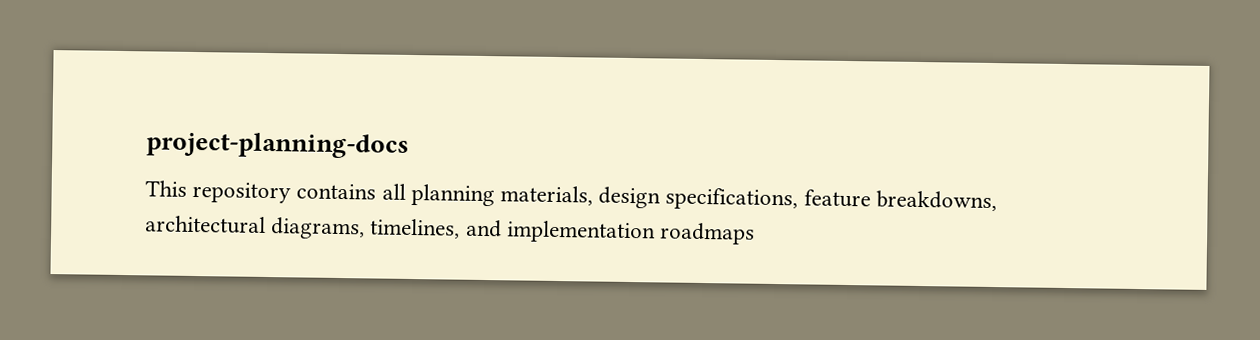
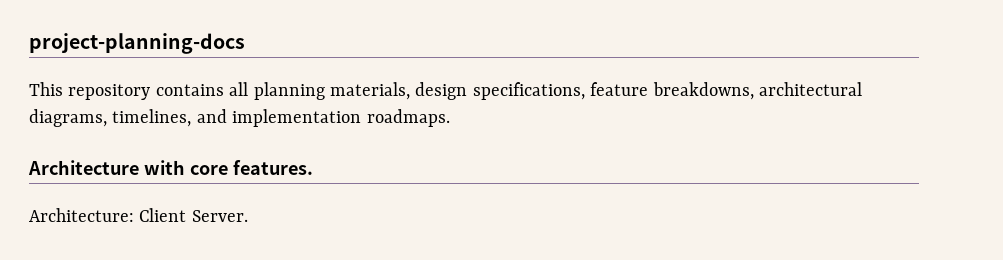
- This repository contains all planning materials, design specifications, feature breakdowns, architectural diagrams, timelines, and implementation roadmaps
+ This repository contains all planning materials, design specifications, feature breakdowns, architectural diagrams, timelines, and implementation roadmaps.
+ Architecture with core features.
+ Architecture: Client Server.

